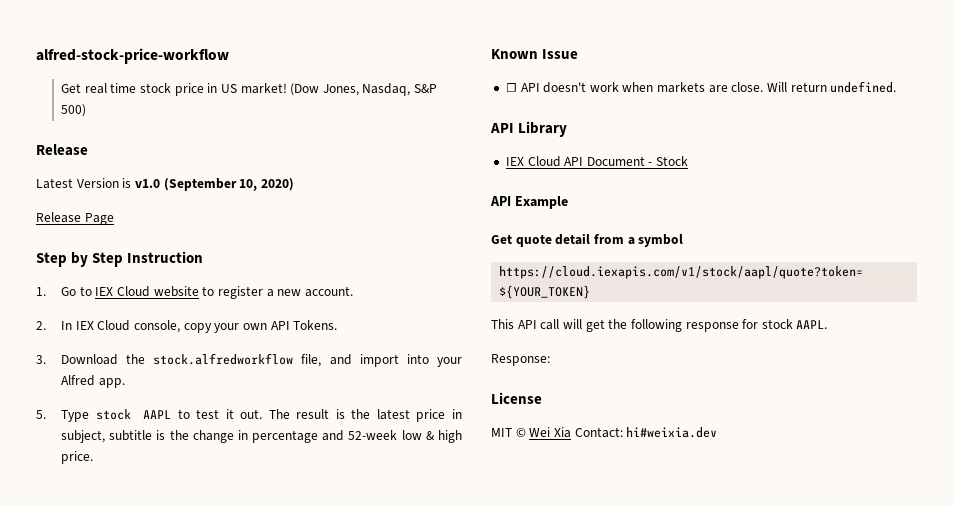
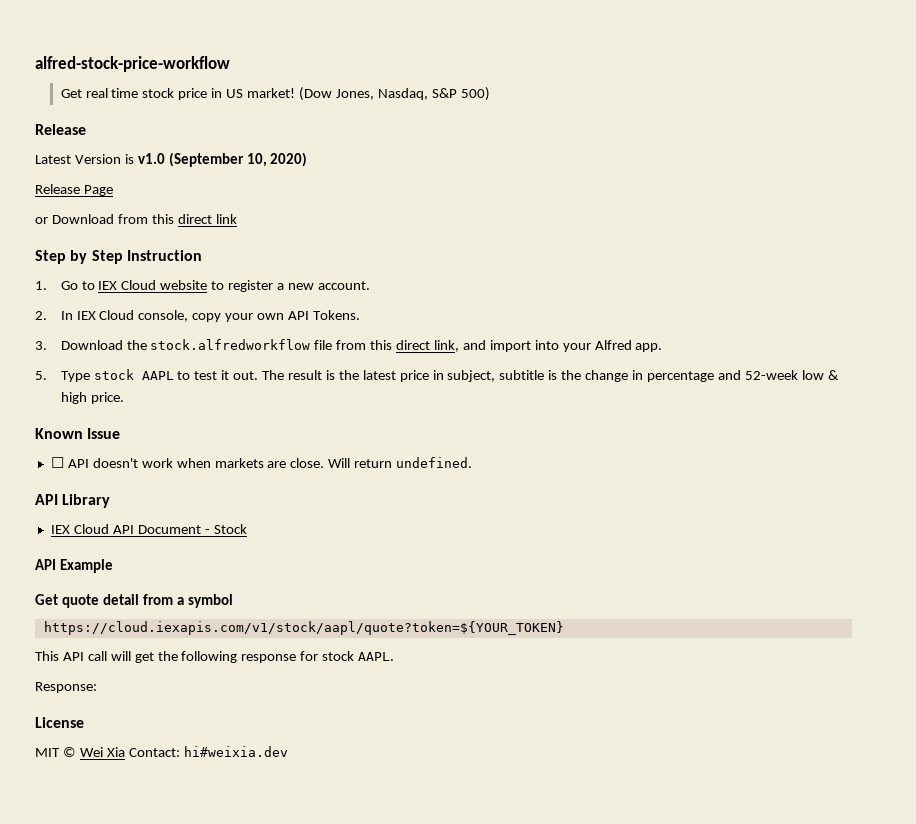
+ or Download from this direct link
- 3. Download the stock.alfredworkflow file, and import into your Alfred app.
+ 3. Download the stock.alfredworkflow file from this direct link, and import into your Alfred app.

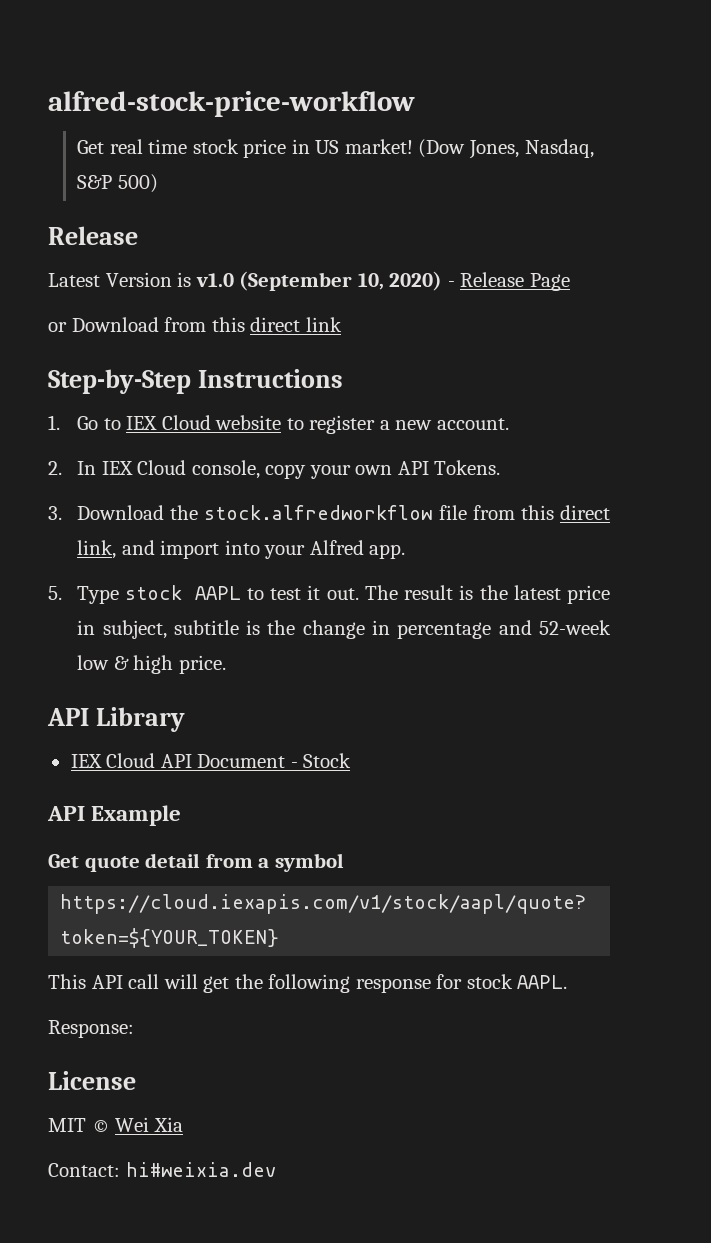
- Latest Version is v1.0 (September 10, 2020)
- Release Page
+ Latest Version is v1.0 (September 10, 2020) - Release Page
- Step by Step Instruction
+ Step-by-Step Instructions
- Known Issue
- ☐ API doesn't work when markets are close. Will return undefined.
- MIT © Wei Xia Contact: hi#weixia.dev
+ MIT © Wei Xia
+ Contact: hi#weixia.dev

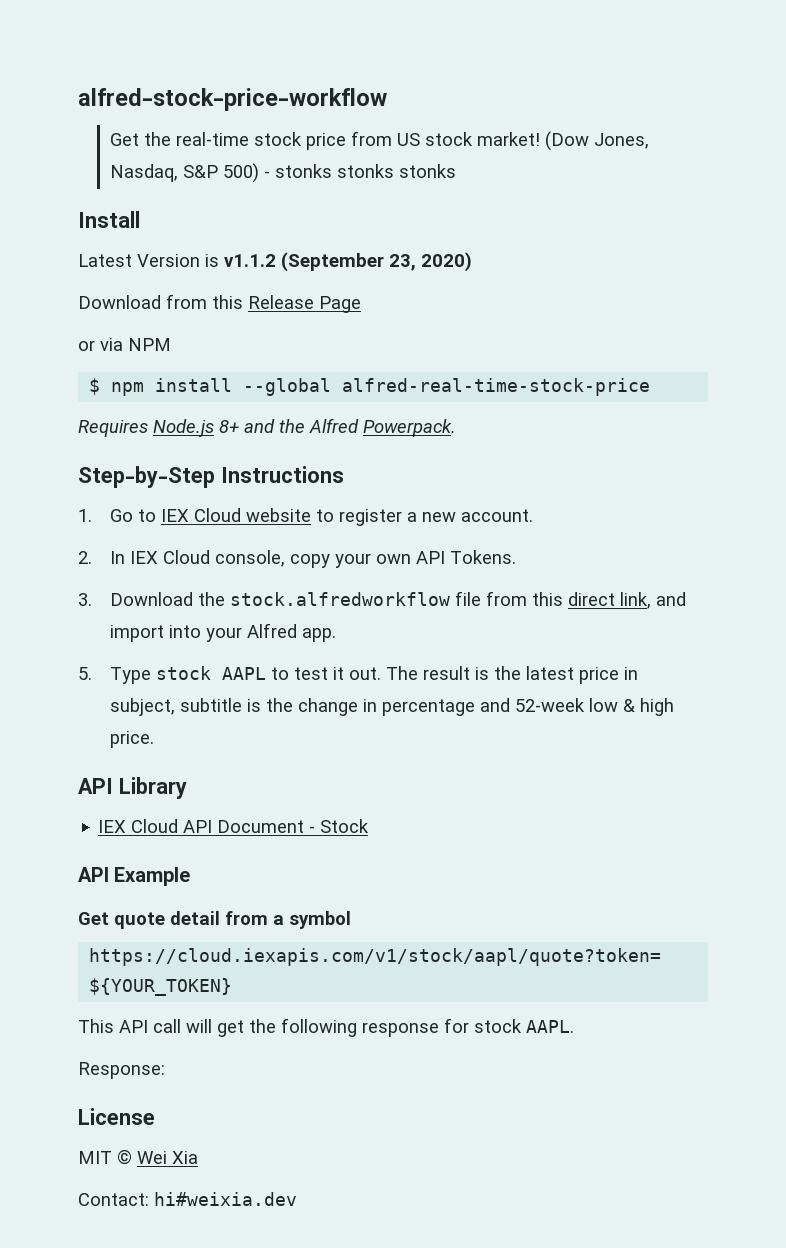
- Get real time stock price in US market!
+ Get the real-time stock price from US stock market!
- (Dow Jones, Nasdaq, S&P 500)
- Release
- Latest Version is v1.0 (September 10, 2020) - Release Page
- or Download from this direct link
+ (Dow Jones, Nasdaq, S&P 500) - stonks stonks stonks
+ Install
+ Latest Version is v1.1.2 (September 23, 2020)
+ Download from this Release Page
+ or via NPM
+ $ npm install --global alfred-real-time-stock-price
+ Requires Node.js 8+ and the Alfred Powerpack.

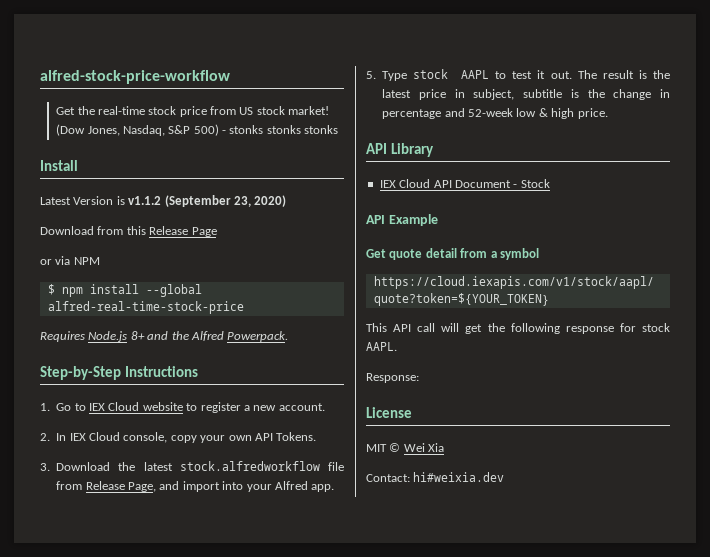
- 3. Download the stock.alfredworkflow file from this direct link, and import into your Alfred app.
+ 3. Download the latest stock.alfredworkflow file from Release Page, and import into your Alfred app.

